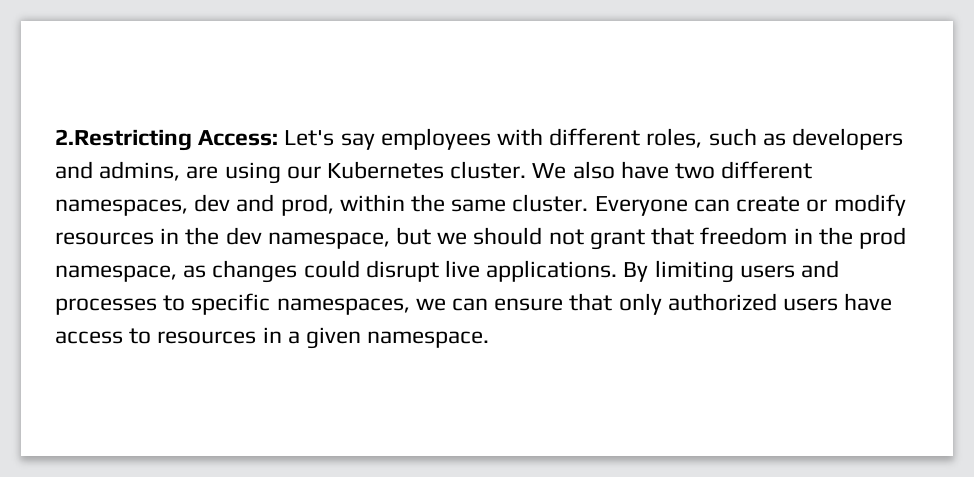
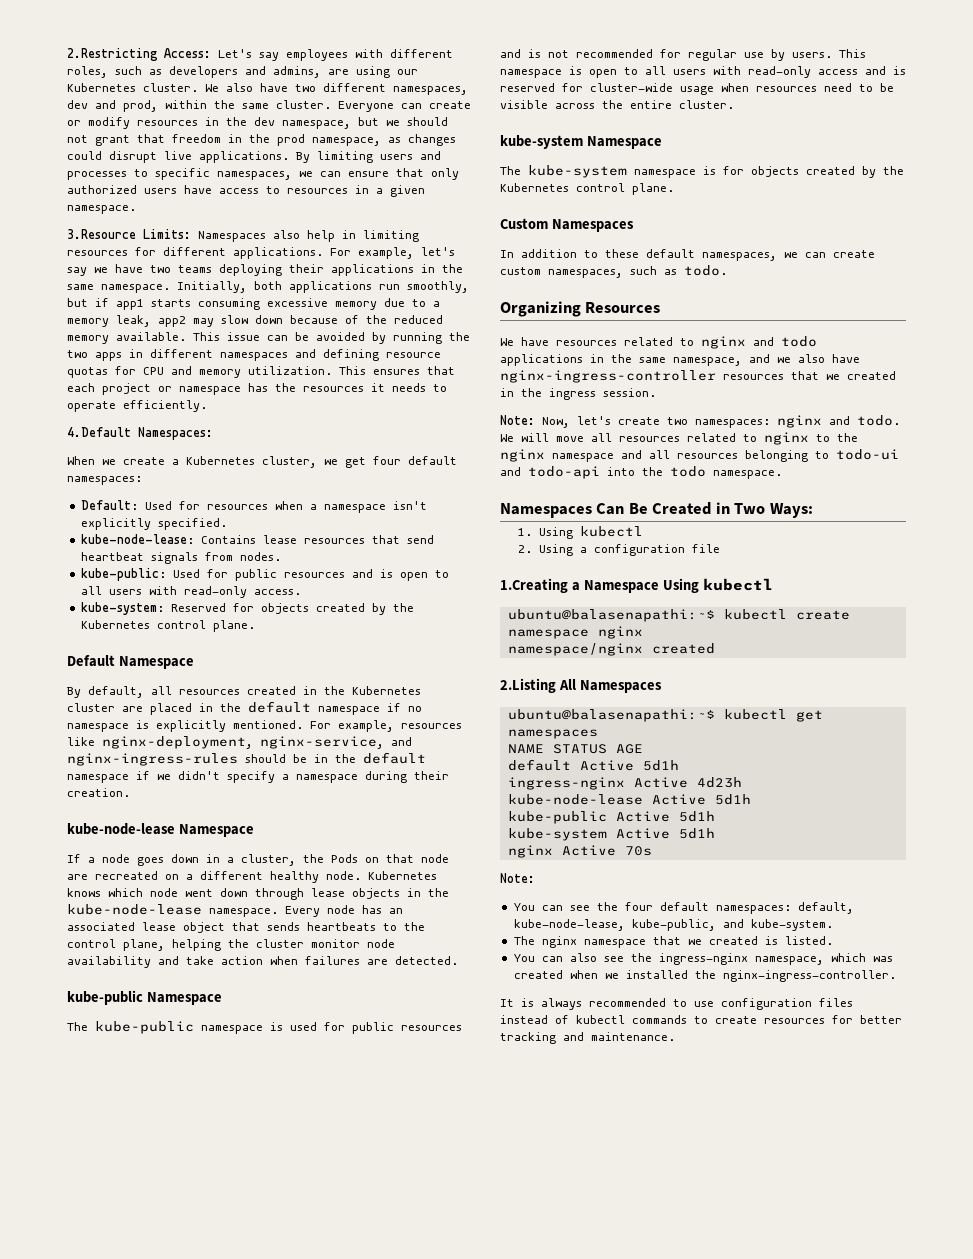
+ 3.Resource Limits: Namespaces also help in limiting resources for different applications. For example, let's say we have two teams deploying their applications in the same namespace. Initially, both applications run smoothly, but if app1 starts consuming excessive memory due to a memory leak, app2 may slow down because of the reduced memory available. This issue can be avoided by running the two apps in different namespaces and defining resource quotas for CPU and memory utilization. This ensures that each project or namespace has the resources it needs to operate efficiently.
+ 4.Default Namespaces:
+ When we create a Kubernetes cluster, we get four default namespaces:
+ Default: Used for resources when a namespace isn't explicitly specified.
+ kube-node-lease: Contains lease resources that send heartbeat signals from nodes.
+ kube-public: Used for public resources and is open to all users with read-only access.
+ kube-system: Reserved for objects created by the Kubernetes control plane.
+ Default Namespace
+ By default, all resources created in the Kubernetes cluster are placed in the default namespace if no namespace is explicitly mentioned. For example, resources like nginx-deployment, nginx-service, and nginx-ingress-rules should be in the default namespace if we didn't specify a namespace during their creation.
+ kube-node-lease Namespace
+ If a node goes down in a cluster, the Pods on that node are recreated on a different healthy node. Kubernetes knows which node went down through lease objects in the kube-node-lease namespace. Every node has an associated lease object that sends heartbeats to the control plane, helping the cluster monitor node availability and take action when failures are detected.
+ kube-public Namespace
+ The kube-public namespace is used for public resources and is not recommended for regular use by users. This namespace is open to all users with read-only access and is reserved for cluster-wide usage when resources need to be visible across the entire cluster.
+ kube-system Namespace
+ The kube-system namespace is for objects created by the Kubernetes control plane.
+ Custom Namespaces
+ In addition to these default namespaces, we can create custom namespaces, such as todo.
+ Organizing Resources
+ We have resources related to nginx and todo applications in the same namespace, and we also have nginx-ingress-controller resources that we created in the ingress session.
+ Note: Now, let's create two namespaces: nginx and todo. We will move all resources related to nginx to the nginx namespace and all resources belonging to todo-ui and todo-api into the todo namespace.
+ Namespaces Can Be Created in Two Ways:
+ 1. Using kubectl
+ 2. Using a configuration file
+ 1.Creating a Namespace Using kubectl
+ ubuntu@balasenapathi:~$ kubectl create namespace nginx
+ namespace/nginx created
+ 2.Listing All Namespaces
+ ubuntu@balasenapathi:~$ kubectl get namespaces
+ NAME STATUS AGE
+ default Active 5d1h
+ ingress-nginx Active 4d23h
+ kube-node-lease Active 5d1h
+ kube-public Active 5d1h
+ kube-system Active 5d1h
+ nginx Active 70s
+ Note:
+ You can see the four default namespaces: default, kube-node-lease, kube-public, and kube-system.
+ The nginx namespace that we created is listed.
+ You can also see the ingress-nginx namespace, which was created when we installed the nginx-ingress-controller.
+ It is always recommended to use configuration files instead of kubectl commands to create resources for better tracking and maintenance.

